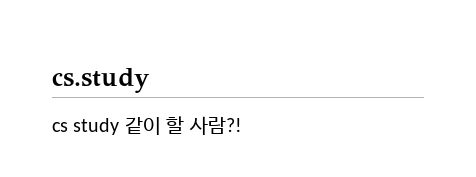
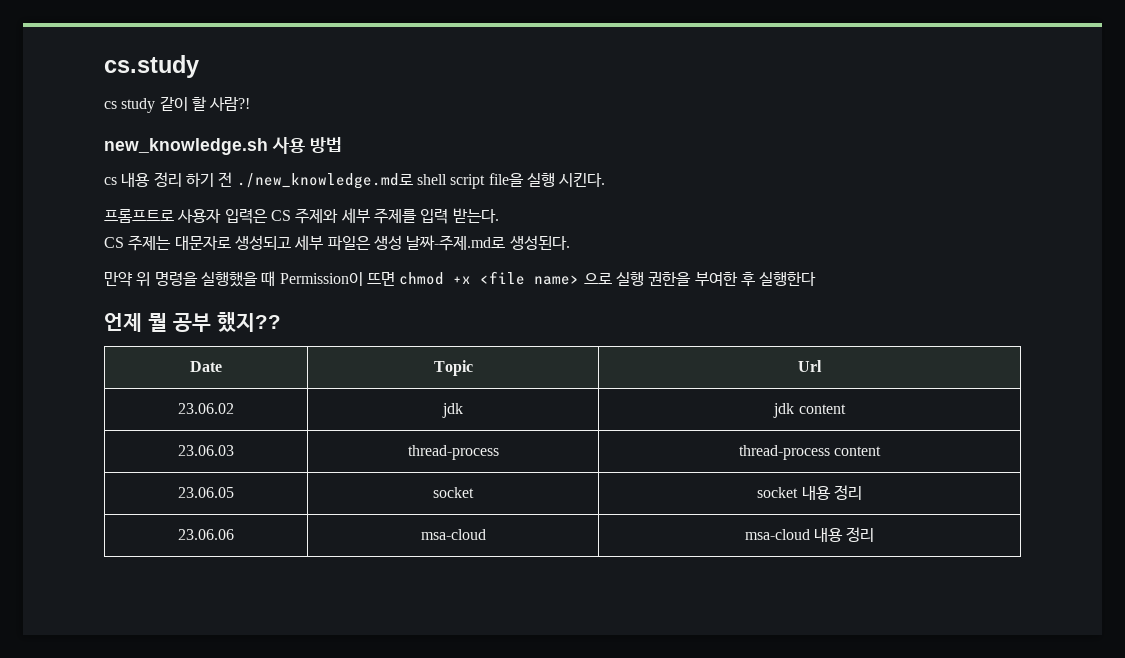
+ new_knowledge.sh 사용 방법
+ cs 내용 정리 하기 전 ./new_knowledge.md로 shell script file을 실행 시킨다.
+ 프롬프트로 사용자 입력은 CS 주제와 세부 주제를 입력 받는다.
+ CS 주제는 대문자로 생성되고 세부 파일은 생성 날짜-주제.md로 생성된다.
+ 만약 위 명령을 실행했을 때 Permission이 뜨면 chmod +x <file name> 으로 실행 권한을 부여한 후 실행한다
+ 언제 뭘 공부 했지??
+ Date | Topic | Url
+ 23.06.02 | jdk | jdk content
+ 23.06.03 | thread-process | thread-process content
+ 23.06.05 | socket | socket 내용 정리
+ 23.06.06 | msa-cloud | msa-cloud 내용 정리

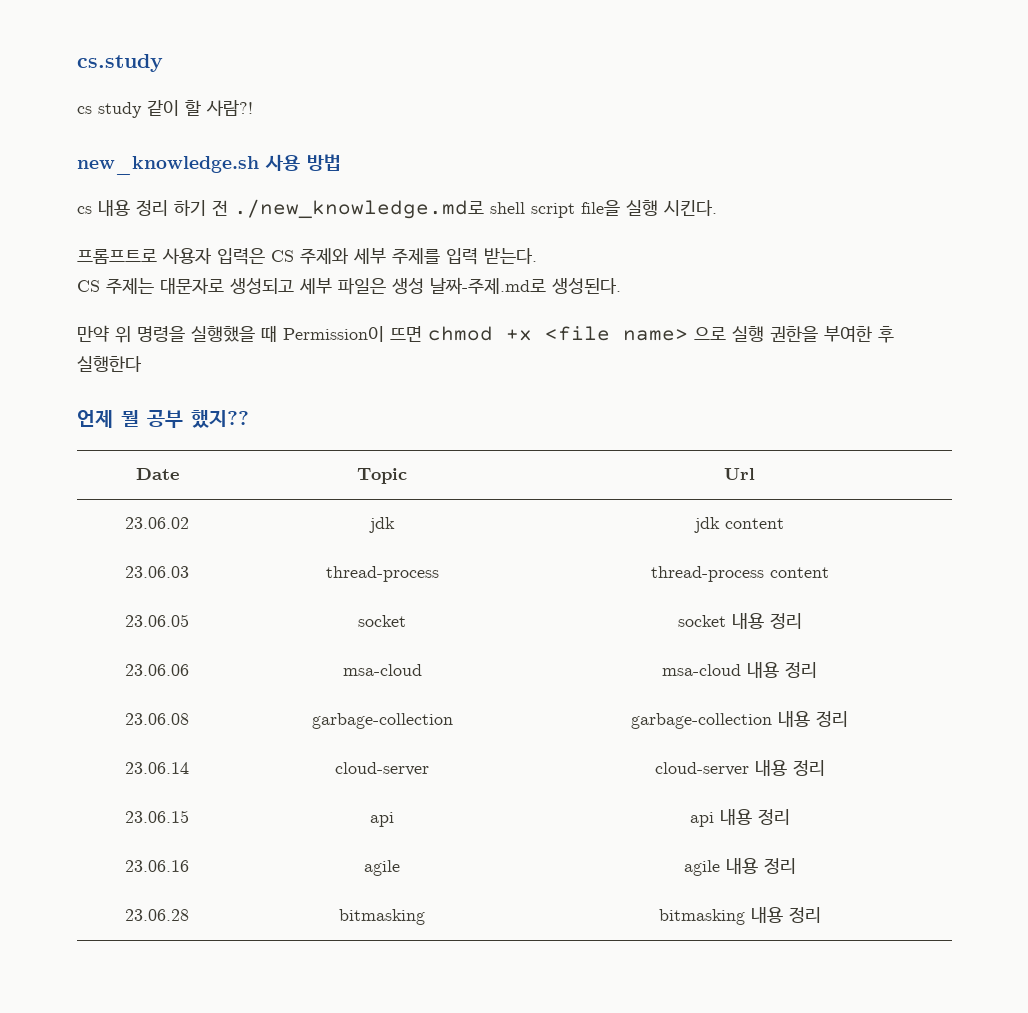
+ 23.06.08 | garbage-collection | garbage-collection 내용 정리
+ 23.06.14 | cloud-server | cloud-server 내용 정리
+ 23.06.15 | api | api 내용 정리
+ 23.06.16 | agile | agile 내용 정리
+ 23.06.28 | bitmasking | bitmasking 내용 정리

